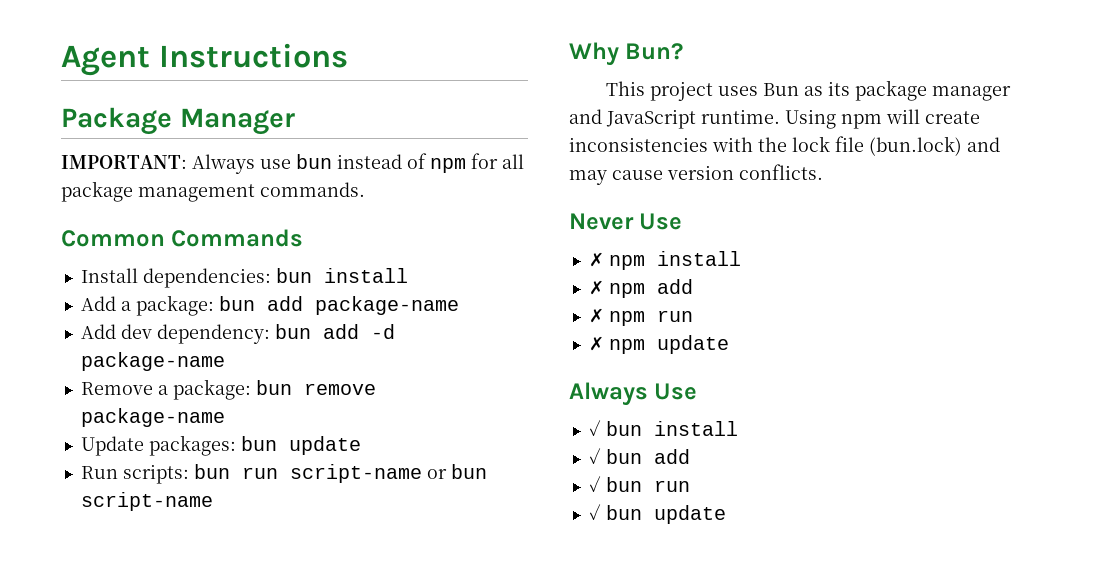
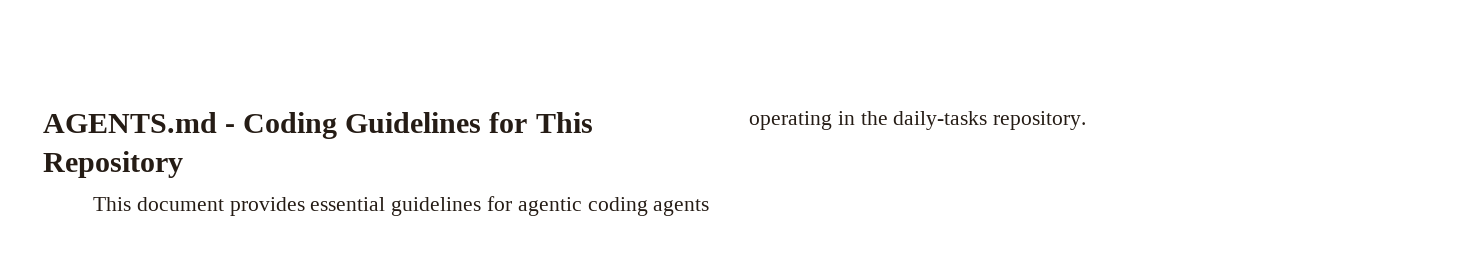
- Agent Instructions
- Package Manager
- IMPORTANT: Always use bun instead of npm for all package management commands.
- Common Commands
- Install dependencies: bun install
- Add a package: bun add package-name
- Add dev dependency: bun add -d package-name
- Remove a package: bun remove package-name
- Update packages: bun update
- Run scripts: bun run script-name or bun script-name
- Why Bun?
- This project uses Bun as its package manager and JavaScript runtime. Using npm will create inconsistencies with the lock file (bun.lock) and may cause version conflicts.
- Never Use
- ✗ npm install
- ✗ npm add
- ✗ npm run
- ✗ npm update
- Always Use
- ✓ bun install
- ✓ bun add
- ✓ bun run
- ✓ bun update
+ AGENTS.md - Coding Guidelines for This Repository
+ This document provides essential guidelines for agentic coding agents operating in the daily-tasks repository.

